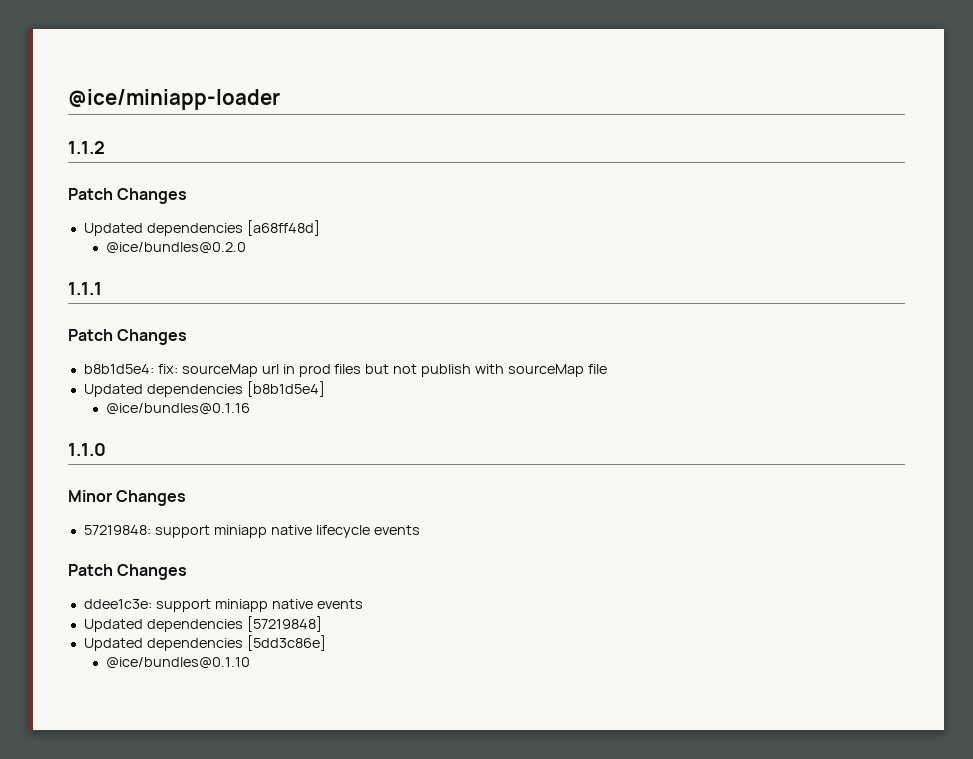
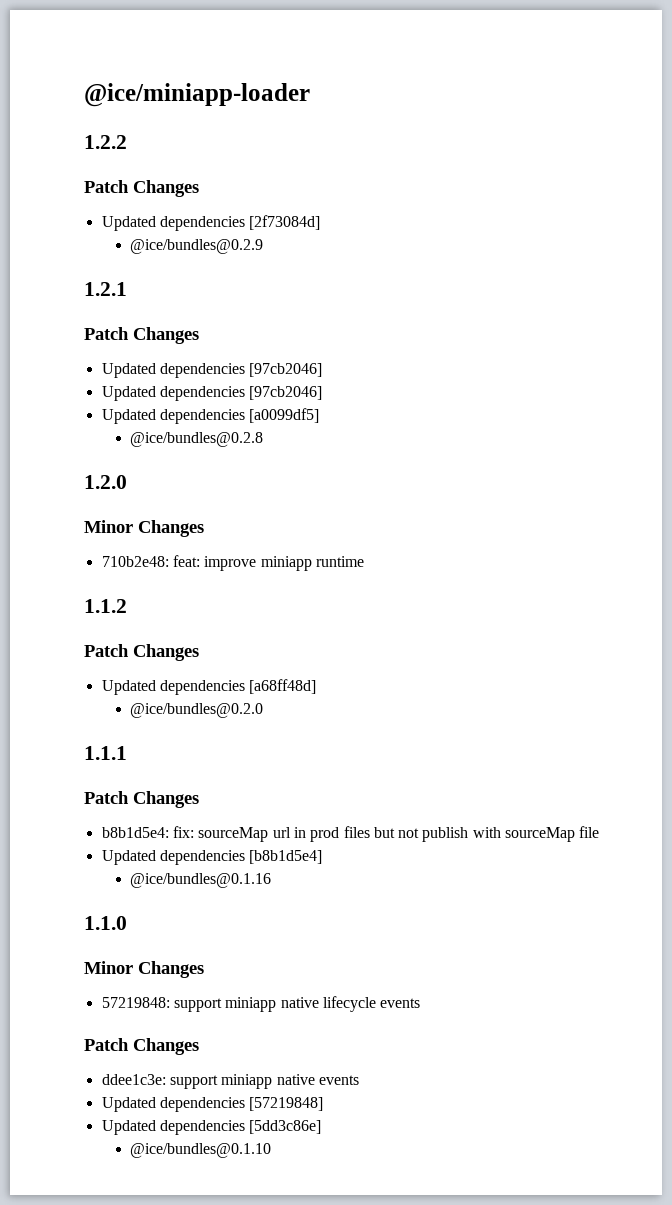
+ 1.2.2
+ Patch Changes
+ Updated dependencies [2f73084d]
+ @ice/bundles@0.2.9
+ 1.2.1
+ Patch Changes
+ Updated dependencies [97cb2046]
+ Updated dependencies [97cb2046]
+ Updated dependencies [a0099df5]
+ @ice/bundles@0.2.8
+ 1.2.0
+ Minor Changes
+ 710b2e48: feat: improve miniapp runtime

